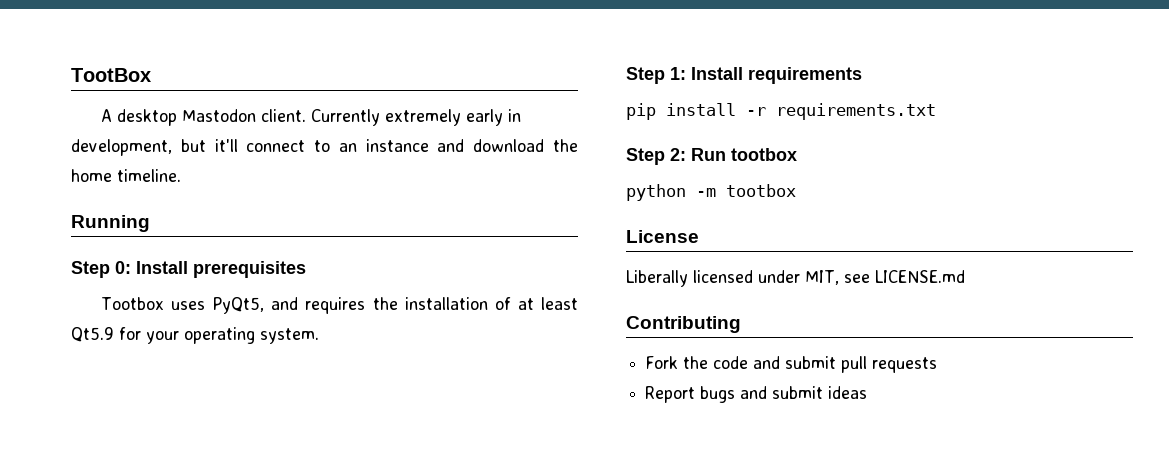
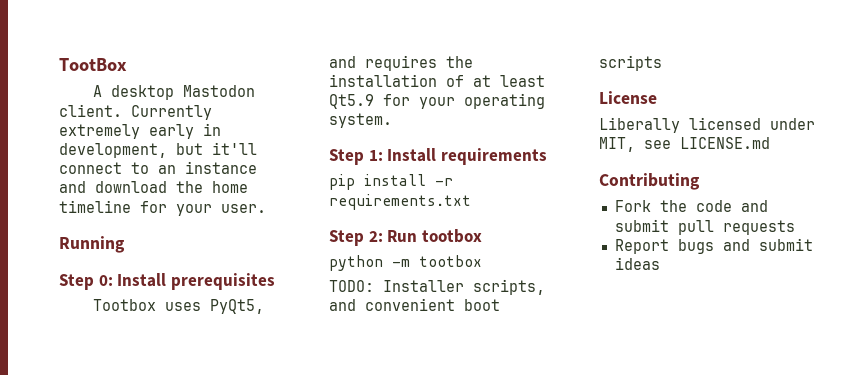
- Currently extremely early in development, but it'll connect to an instance and download the home timeline.
+ Currently extremely early in development, but it'll connect to an instance and download the home timeline for your user.
+ TODO: Installer scripts, and convenient boot scripts

